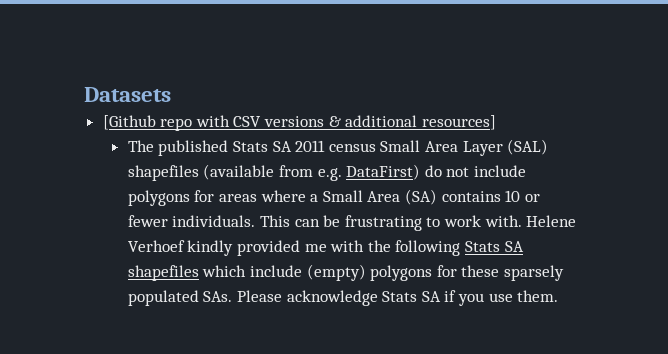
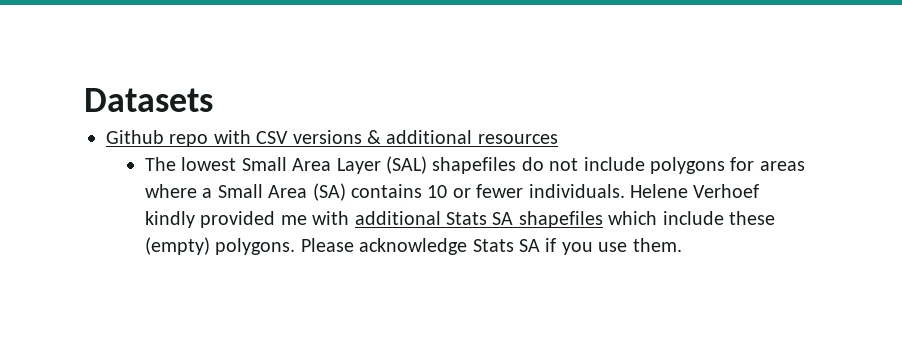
- [Github repo with CSV versions & additional resources]
+ Github repo with CSV versions & additional resources
- The published Stats SA 2011 census Small Area Layer (SAL) shapefiles (available from e.g. DataFirst) do not include polygons for areas where a Small Area (SA) contains 10 or fewer individuals.
+ The lowest Small Area Layer (SAL) shapefiles do not include polygons for areas where a Small Area (SA) contains 10 or fewer individuals.
- This can be frustrating to work with.
- Helene Verhoef kindly provided me with the following Stats SA shapefiles which include (empty) polygons for these sparsely populated SAs. Please acknowledge Stats SA if you use them.
+ Helene Verhoef kindly provided me with additional Stats SA shapefiles which include these (empty) polygons. Please acknowledge Stats SA if you use them.

